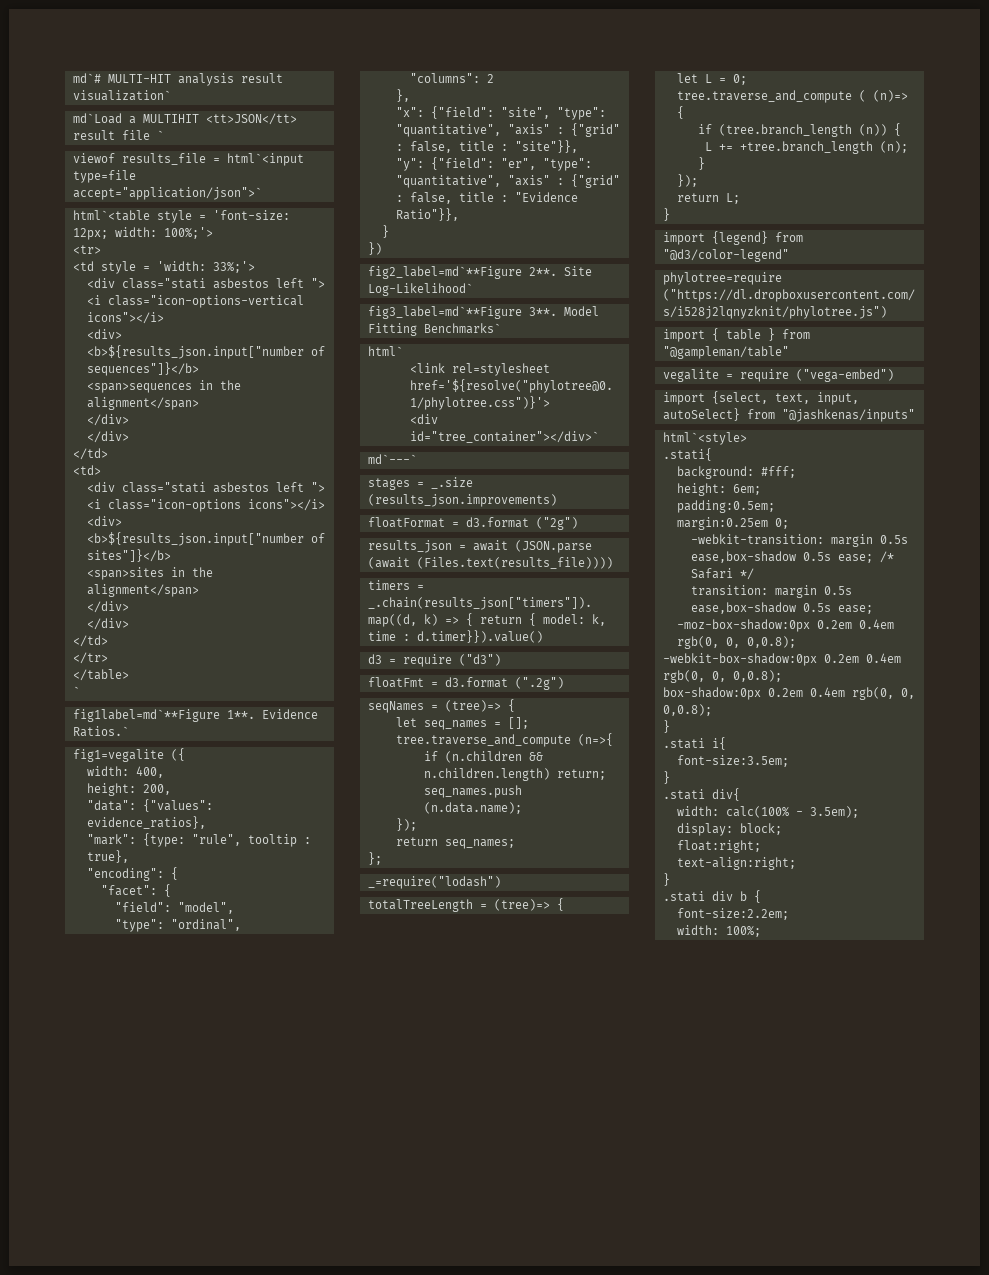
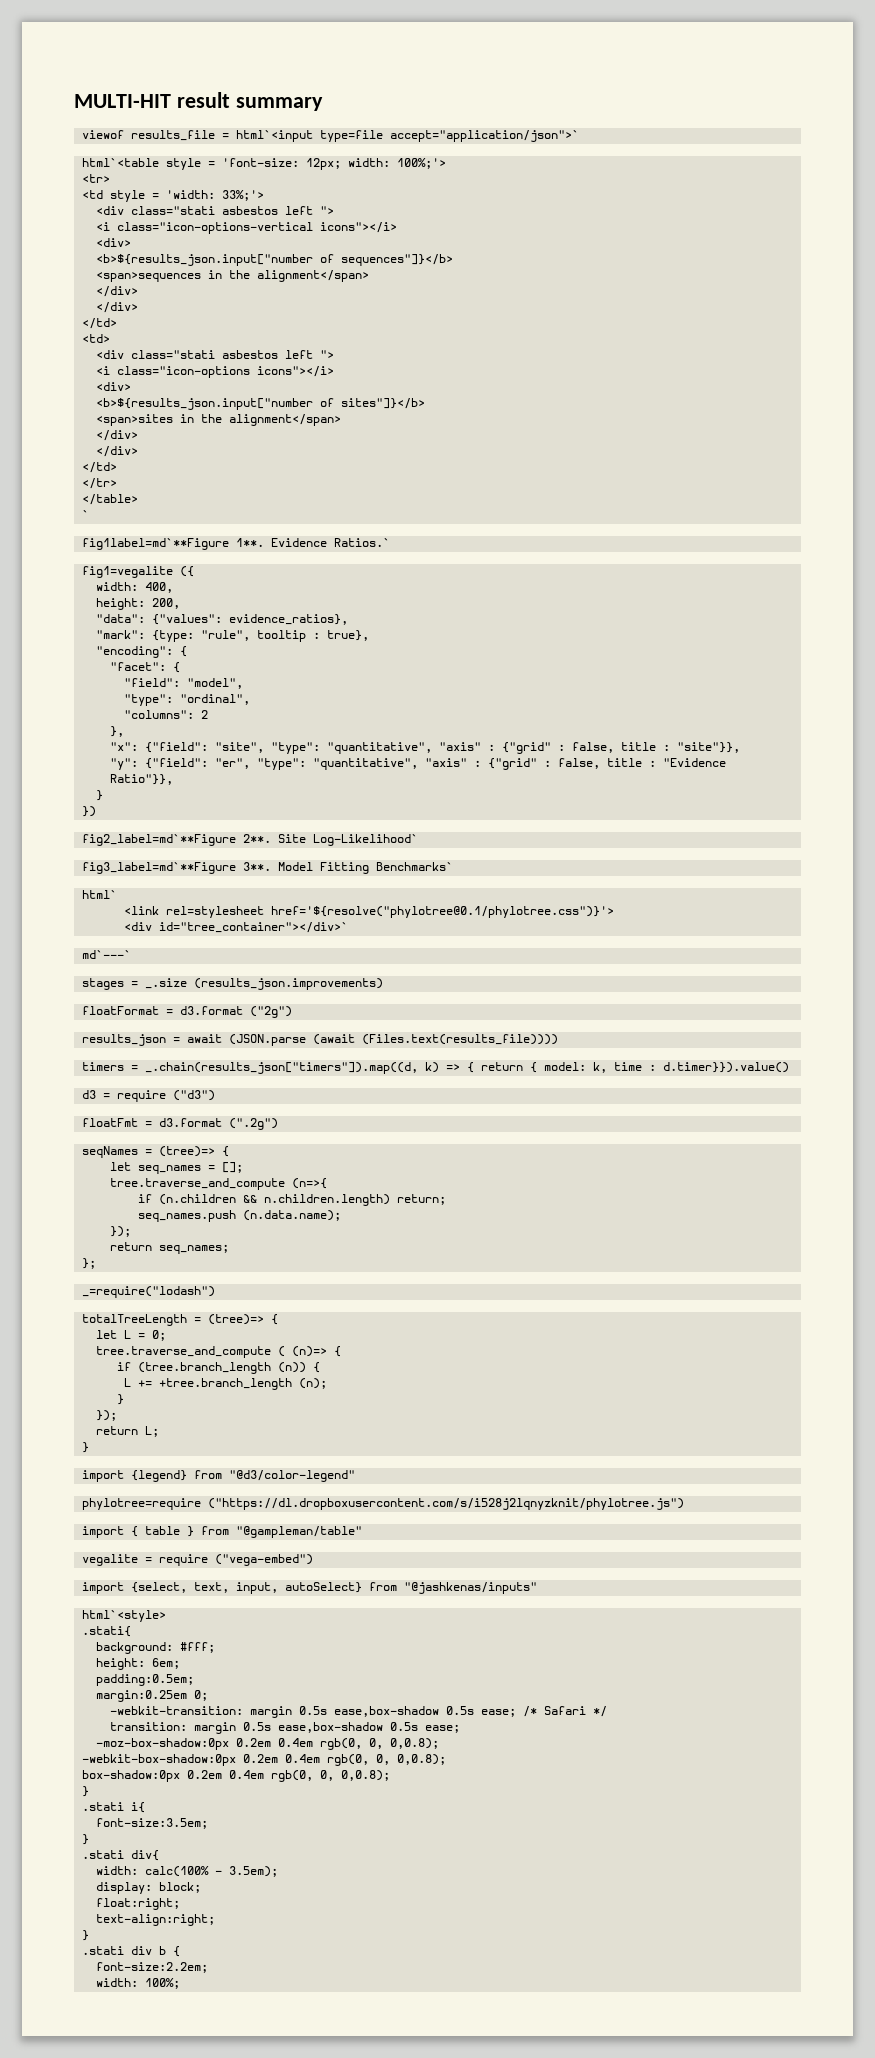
- md`# MULTI-HIT analysis result visualization`
- md`Load a MULTIHIT <tt>JSON</tt> result file `
+ MULTI-HIT result summary

